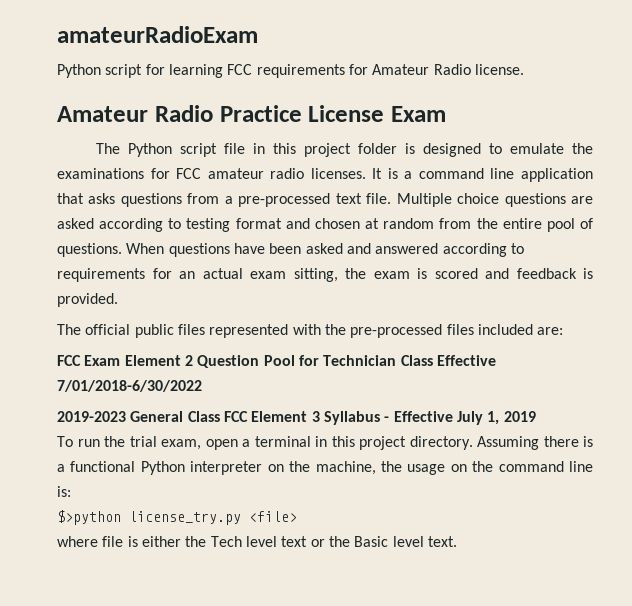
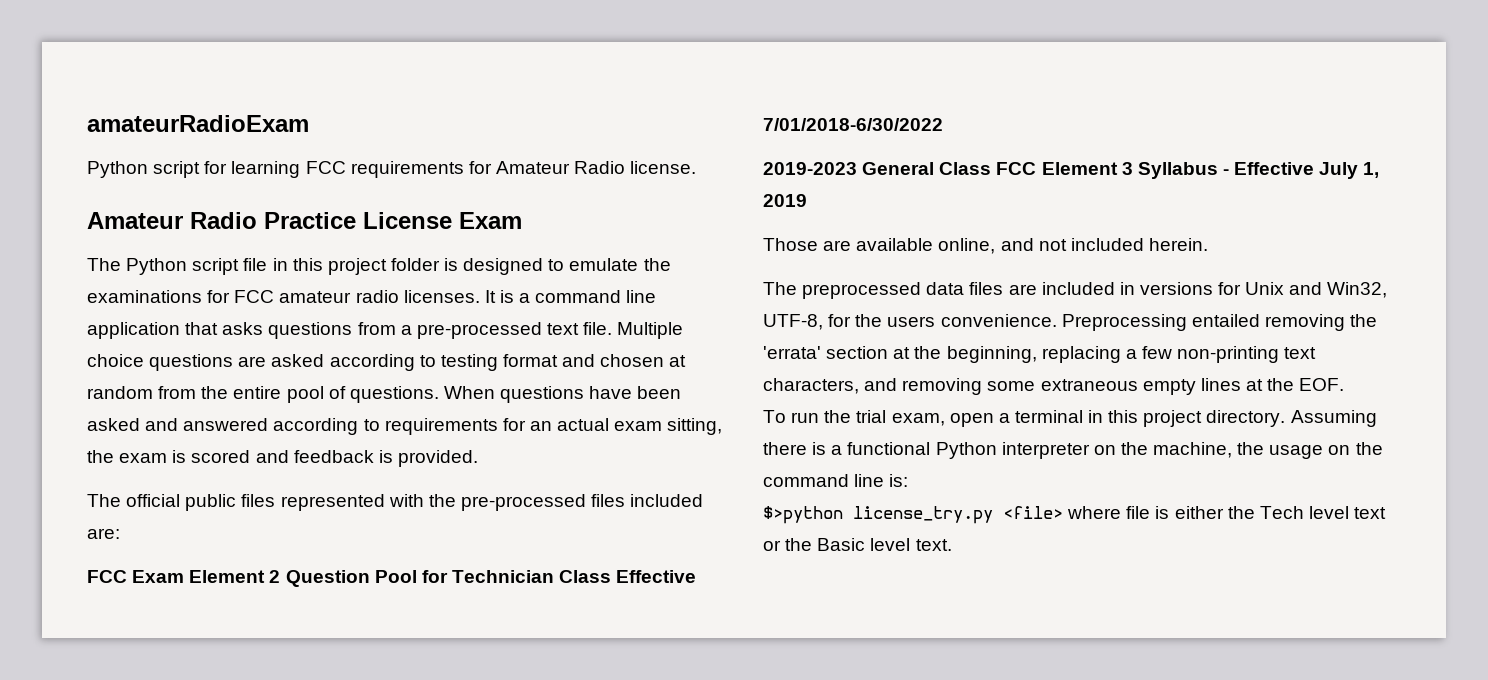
+ Those are available online, and not included herein.
+ The preprocessed data files are included in versions for Unix and Win32, UTF-8, for the users convenience. Preprocessing entailed removing the 'errata' section at the beginning, replacing a few non-printing text characters, and removing some extraneous empty lines at the EOF.
- $>python license_try.py <file>
- where file is either the Tech level text or the Basic level text.
+ $>python license_try.py <file> where file is either the Tech level text or the Basic level text.

